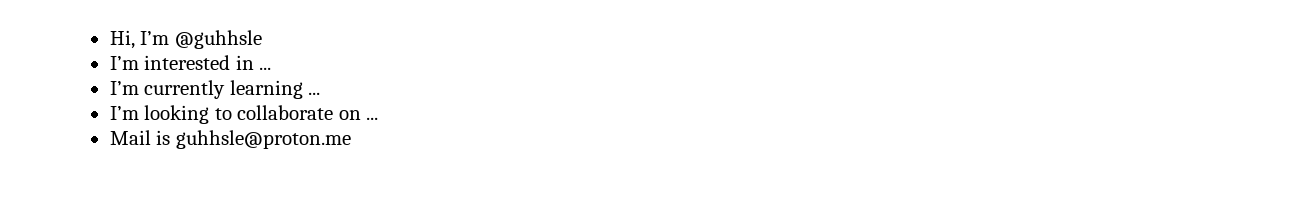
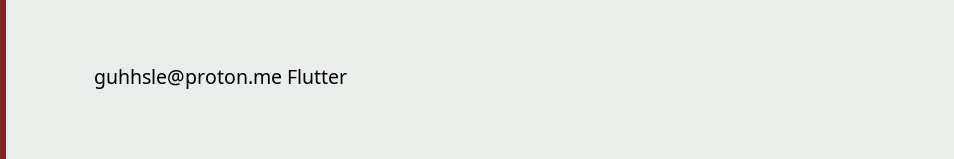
- Hi, I’m @guhhsle
- I’m interested in ...
- I’m currently learning ...
- I’m looking to collaborate on ...
- Mail is guhhsle@proton.me
+ guhhsle@proton.me Flutter

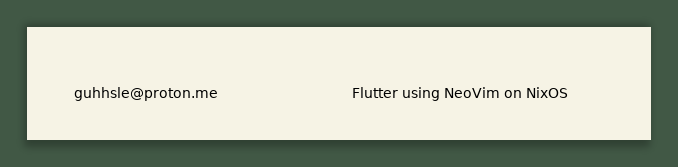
- guhhsle@proton.me Flutter
+ guhhsle@proton.me
+ Flutter using NeoVim on NixOS

